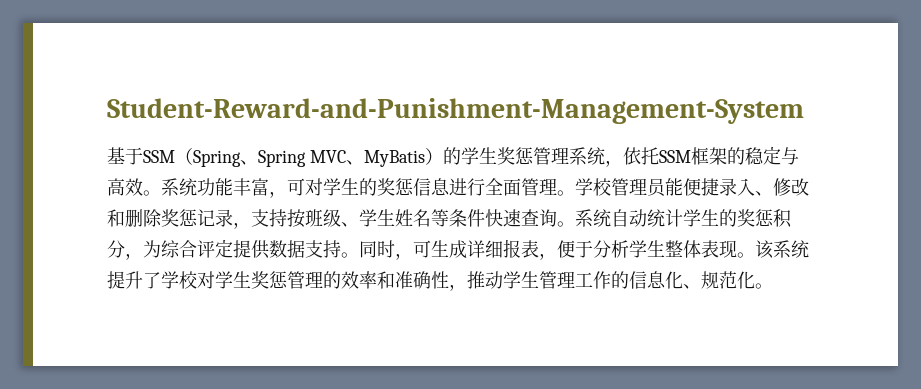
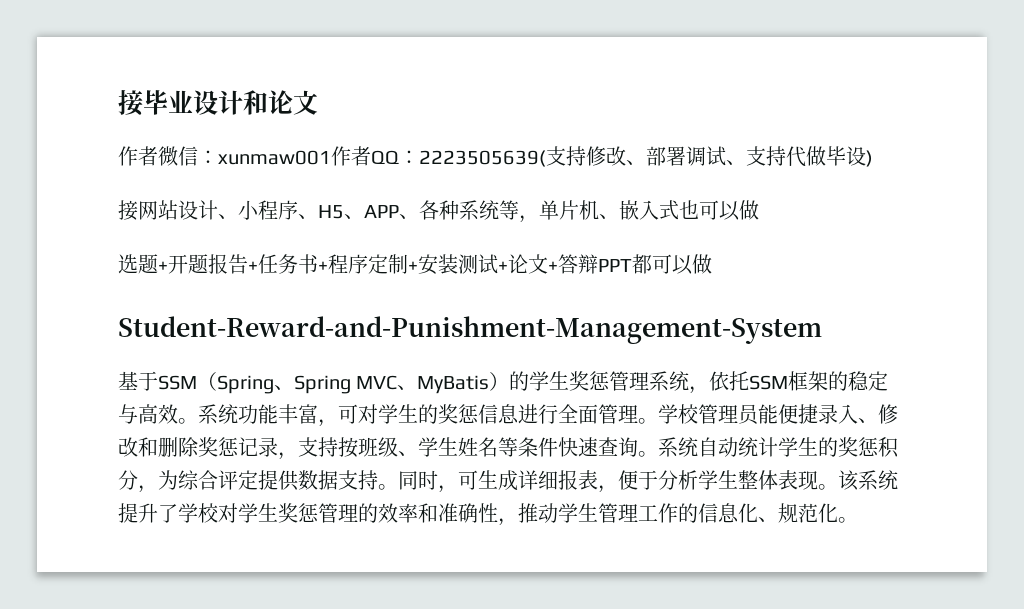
+ 接毕业设计和论文
+ 作者微信：xunmaw001作者QQ：2223505639(支持修改、部署调试、支持代做毕设)
+ 接网站设计、小程序、H5、APP、各种系统等，单片机、嵌入式也可以做
+ 选题+开题报告+任务书+程序定制+安装测试+论文+答辩PPT都可以做

